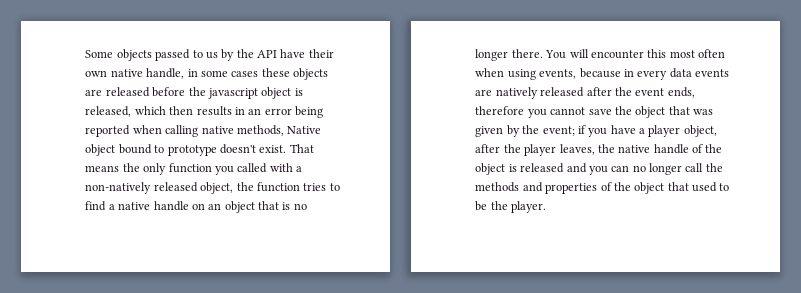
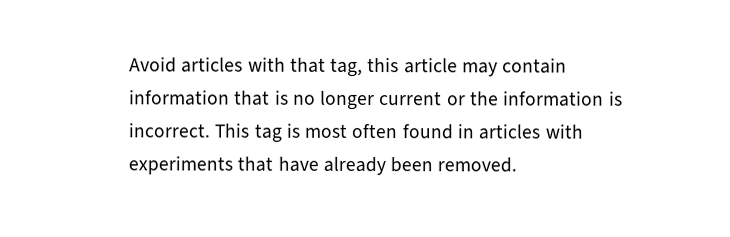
- Some objects passed to us by the API have their own native handle, in some cases these objects are released before the javascript object is released, which then results in an error being reported when calling native methods, Native object bound to prototype doesn't exist. That means the only function you called with a non-natively released object, the function tries to find a native handle on an object that is no longer there. You will encounter this most often when using events, because in every data events are natively released after the event ends, therefore you cannot save the object that was given by the event; if you have a player object, after the player leaves, the native handle of the object is released and you can no longer call the methods and properties of the object that used to be the player.
+ Avoid articles with that tag, this article may contain information that is no longer current or the information is incorrect. This tag is most often found in articles with experiments that have already been removed.

